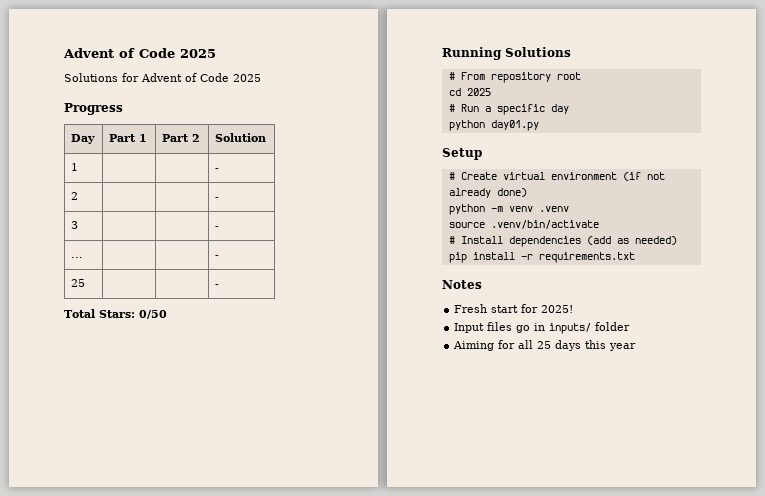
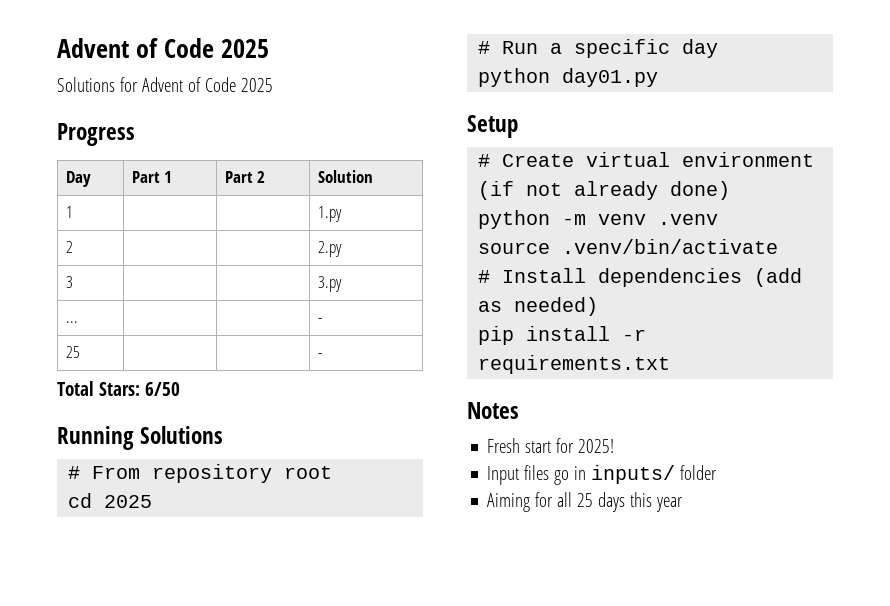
- 1 | | | -
+ 1 | | | 1.py
- 2 | | | -
+ 2 | | | 2.py
- 3 | | | -
+ 3 | | | 3.py
- Total Stars: 0/50
+ Total Stars: 6/50

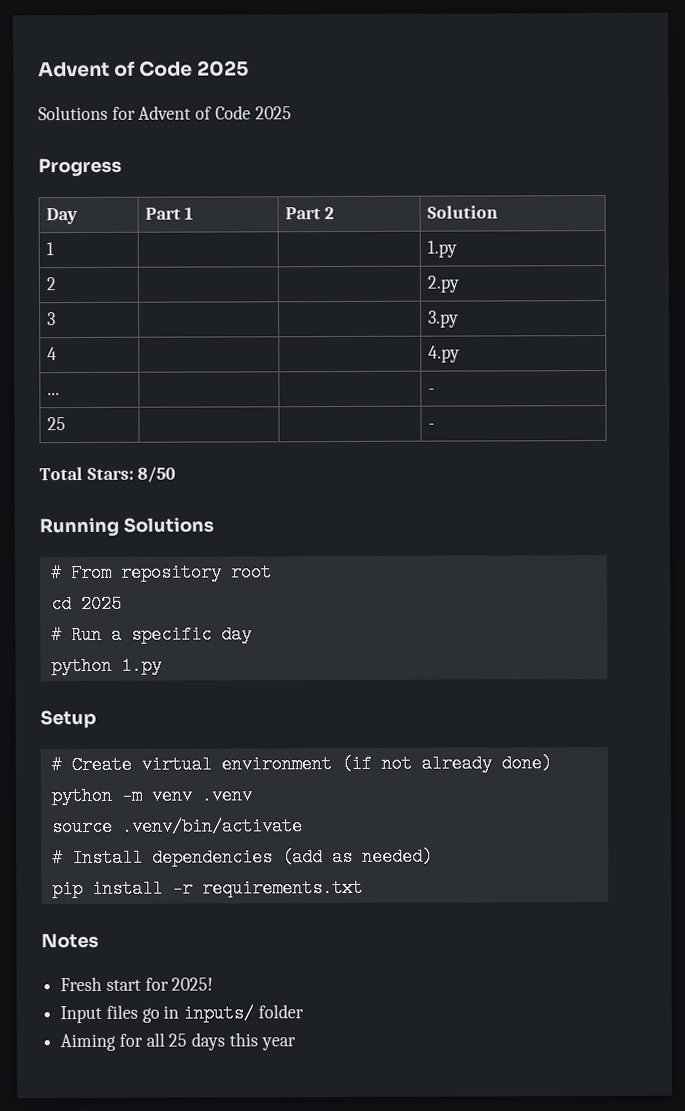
+ 4 | | | 4.py
- Total Stars: 6/50
+ Total Stars: 8/50
- python day01.py
+ python 1.py

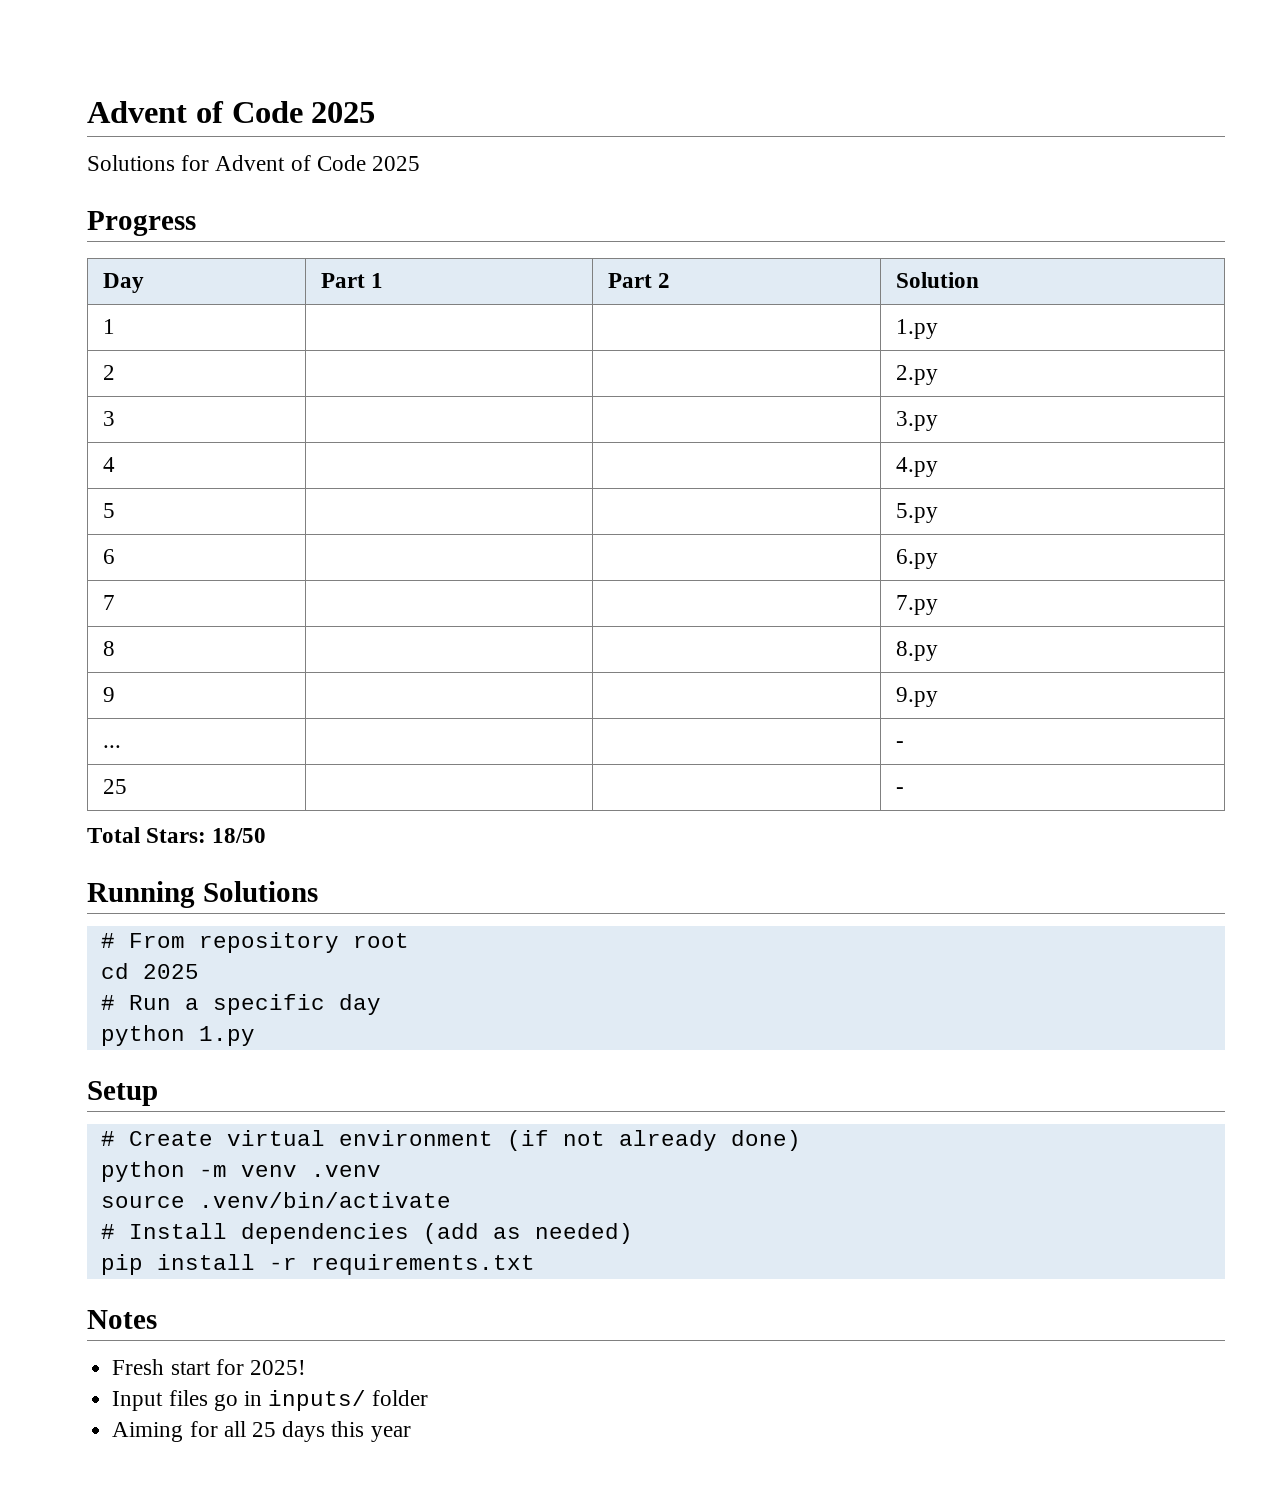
+ 5 | | | 5.py
+ 6 | | | 6.py
+ 7 | | | 7.py
+ 8 | | | 8.py
+ 9 | | | 9.py
- Total Stars: 8/50
+ Total Stars: 18/50

